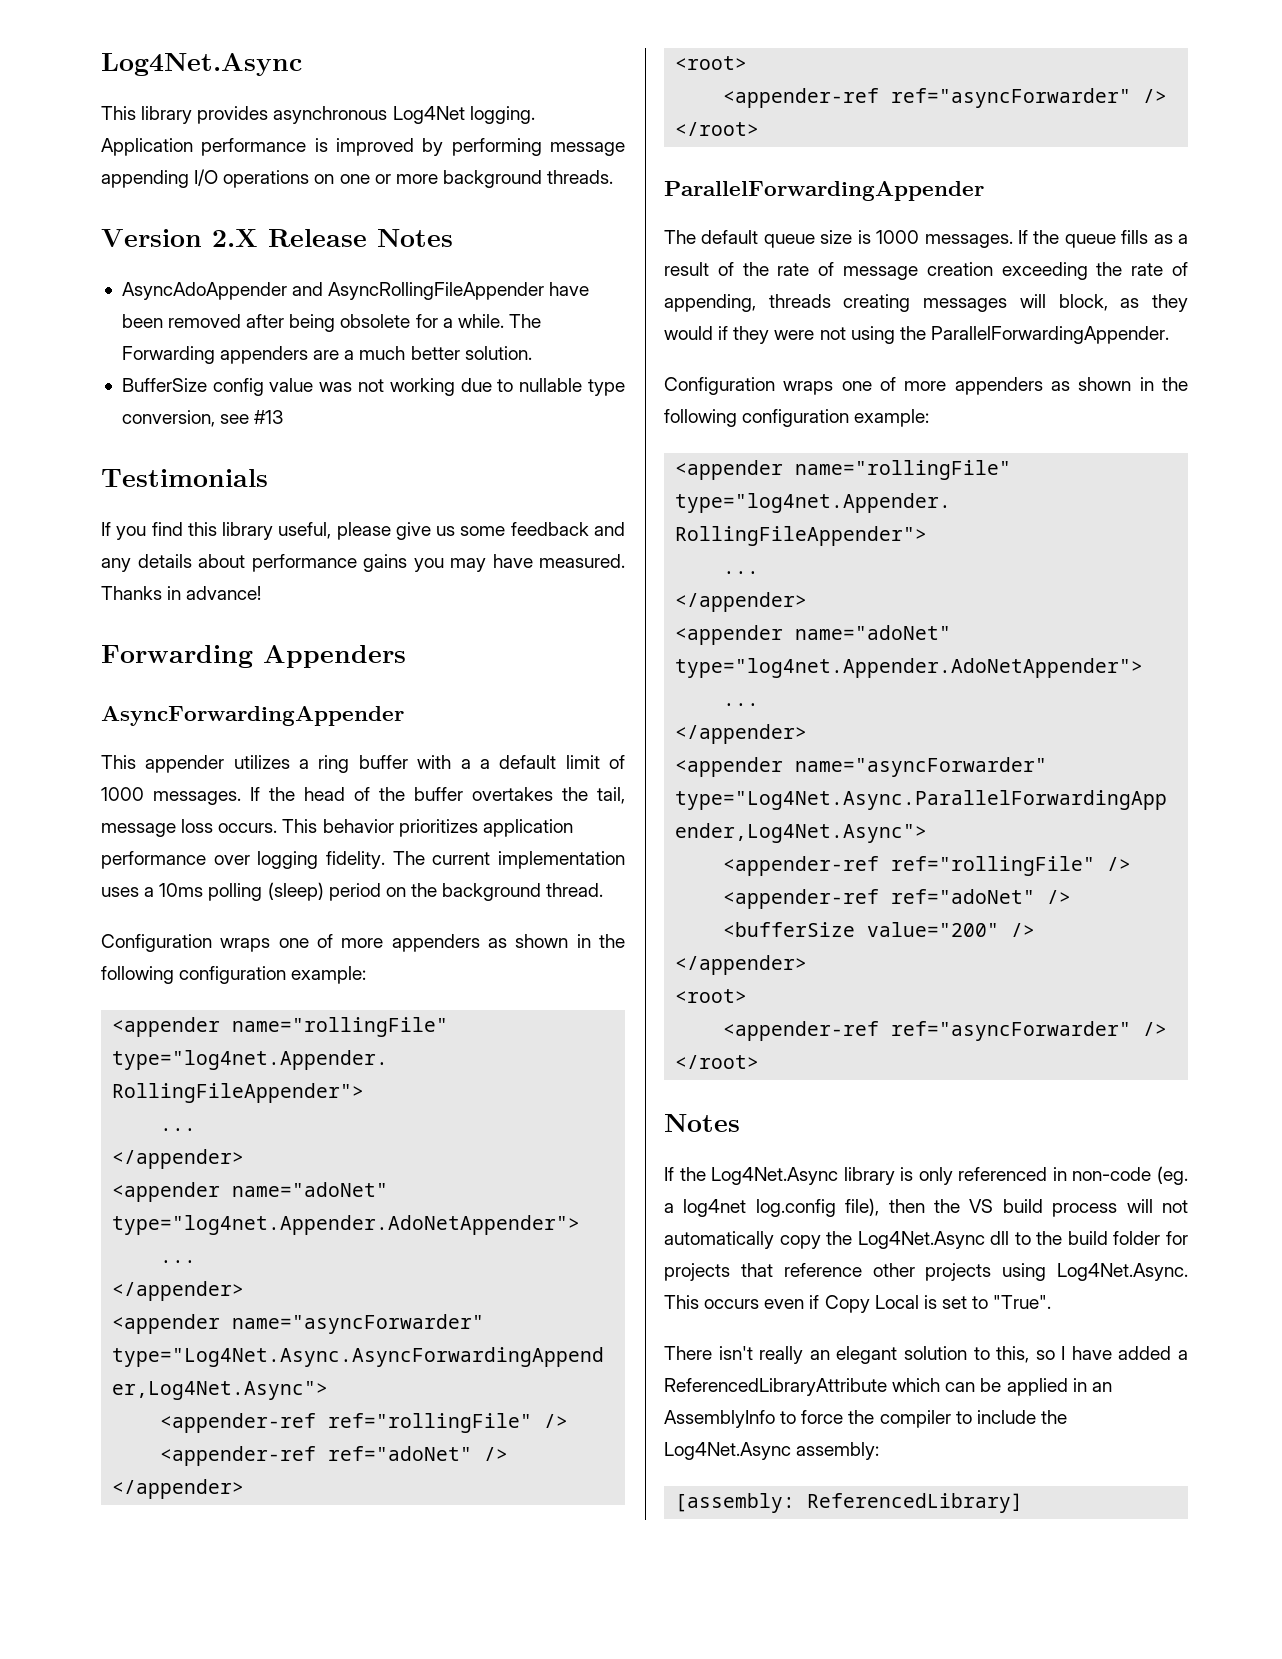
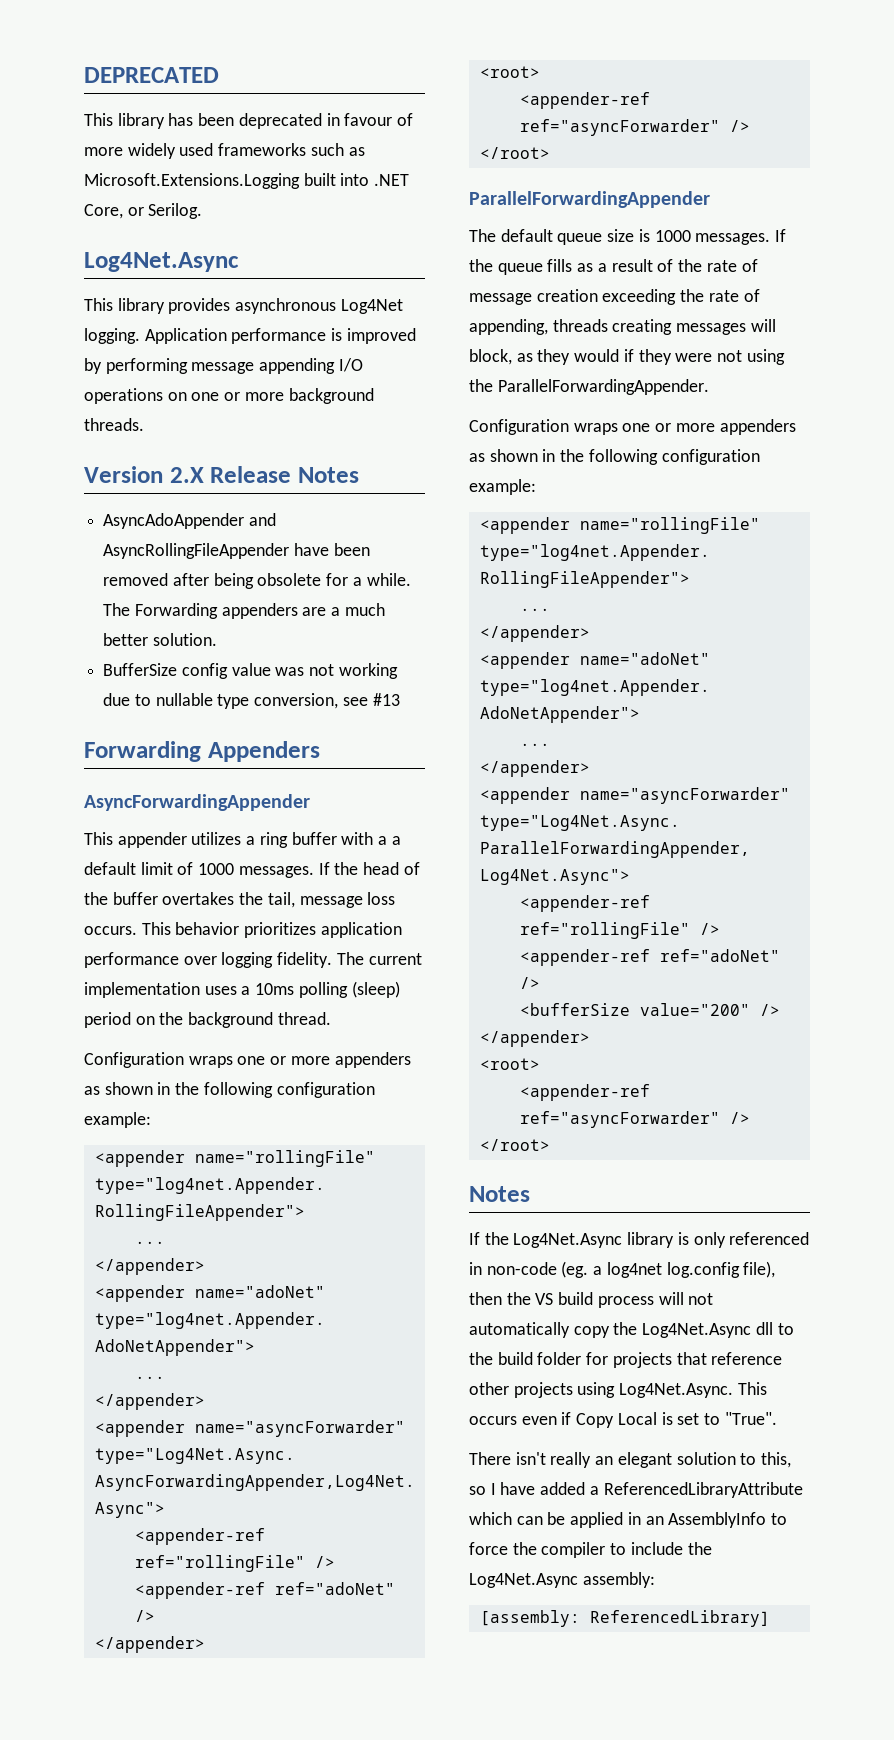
+ DEPRECATED
+ This library has been deprecated in favour of more widely used frameworks such as Microsoft.Extensions.Logging built into .NET Core, or Serilog.
- Testimonials
- If you find this library useful, please give us some feedback and any details about performance gains you may have measured. Thanks in advance!
  The current implementation uses a 10ms polling (sleep) period on the background thread.
- Configuration wraps one of more appenders as shown in the following configuration example:
+ Configuration wraps one or more appenders as shown in the following configuration example:
  If the queue fills as a result of the rate of message creation exceeding the rate of appending, threads creating messages will block, as they would if they were not using the ParallelForwardingAppender.
- Configuration wraps one of more appenders as shown in the following configuration example:
+ Configuration wraps one or more appenders as shown in the following configuration example:

